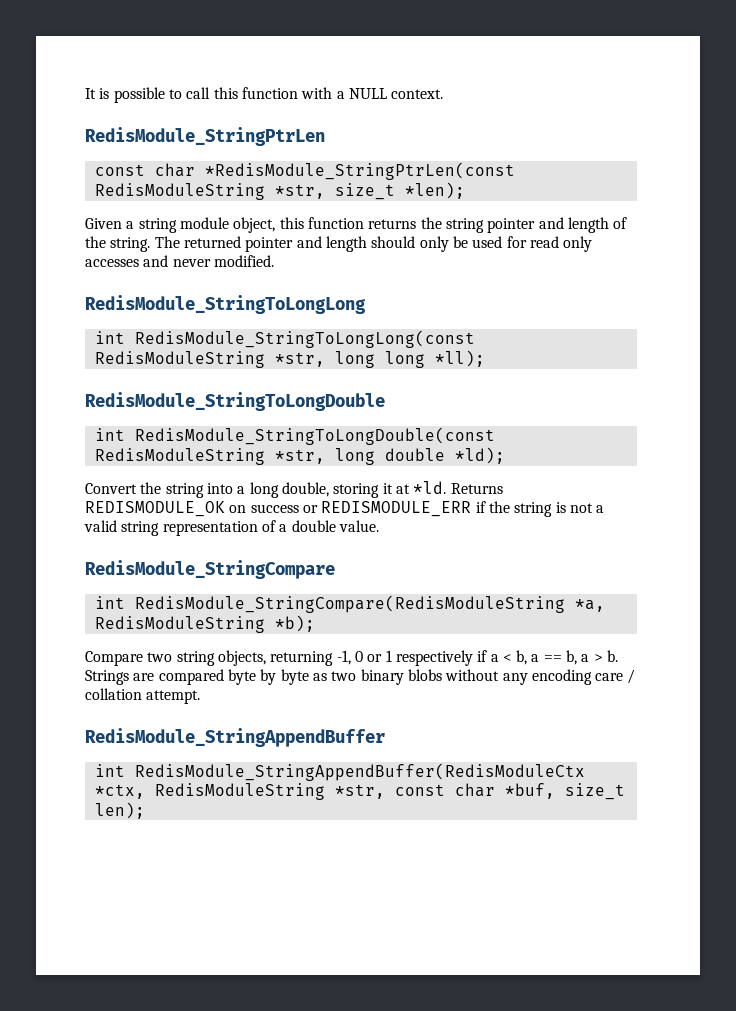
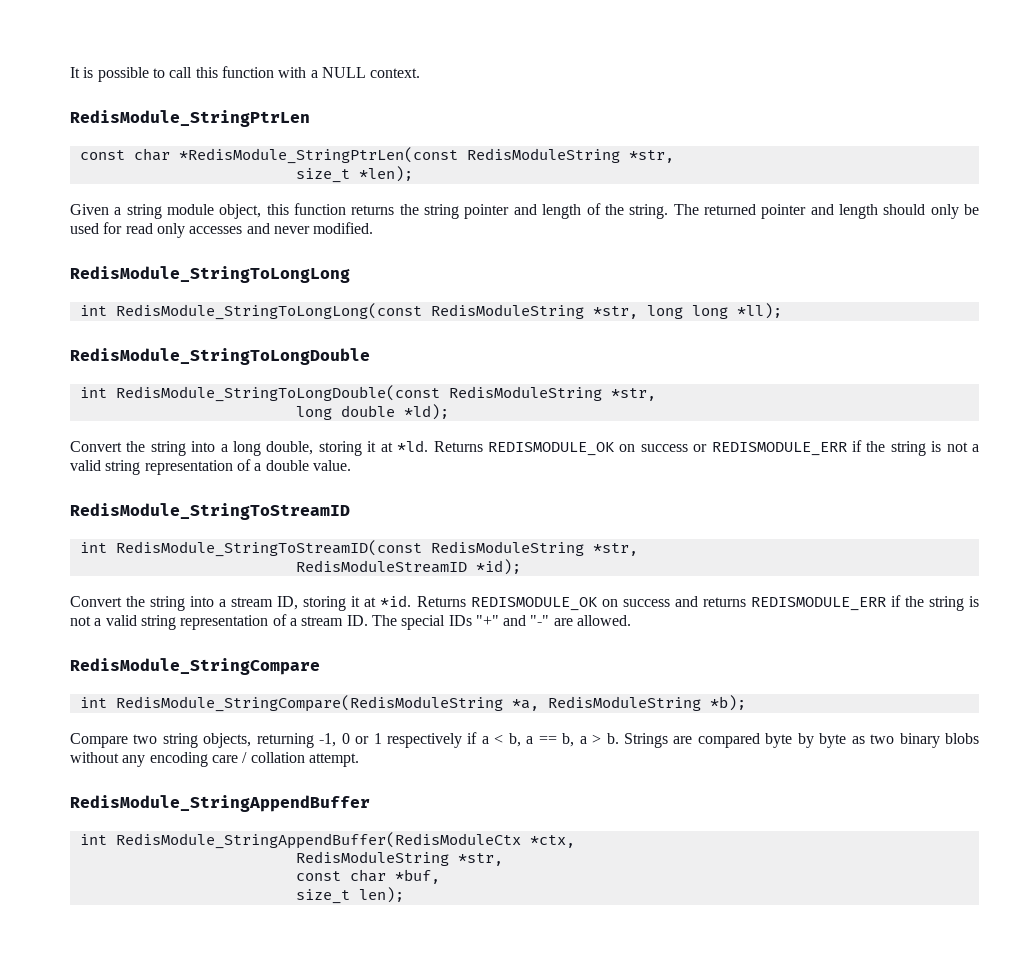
- const char *RedisModule_StringPtrLen(const RedisModuleString *str, size_t *len);
+ const char *RedisModule_StringPtrLen(const RedisModuleString *str,
+ size_t *len);
- int RedisModule_StringToLongDouble(const RedisModuleString *str, long double *ld);
+ int RedisModule_StringToLongDouble(const RedisModuleString *str,
+ long double *ld);
+ RedisModule_StringToStreamID
+ int RedisModule_StringToStreamID(const RedisModuleString *str,
+ RedisModuleStreamID *id);
+ Convert the string into a stream ID, storing it at *id. Returns REDISMODULE_OK on success and returns REDISMODULE_ERR if the string is not a valid string representation of a stream ID. The special IDs "+" and "-" are allowed.
- int RedisModule_StringAppendBuffer(RedisModuleCtx *ctx, RedisModuleString *str, const char *buf, size_t len);
+ int RedisModule_StringAppendBuffer(RedisModuleCtx *ctx,
+ RedisModuleString *str,
+ const char *buf,
+ size_t len);

